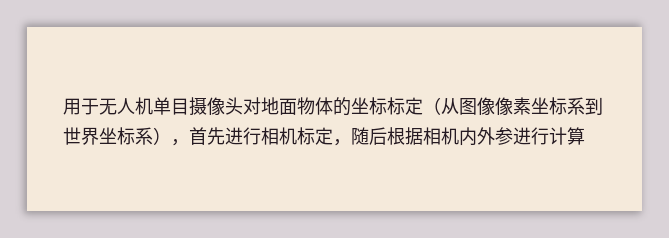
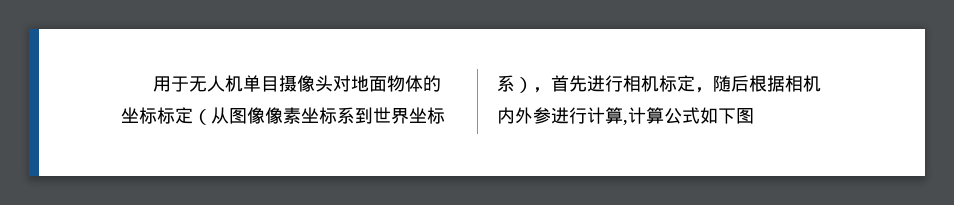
- 用于无人机单目摄像头对地面物体的坐标标定（从图像像素坐标系到世界坐标系），首先进行相机标定，随后根据相机内外参进行计算
+ 用于无人机单目摄像头对地面物体的坐标标定（从图像像素坐标系到世界坐标系），首先进行相机标定，随后根据相机内外参进行计算,计算公式如下图

